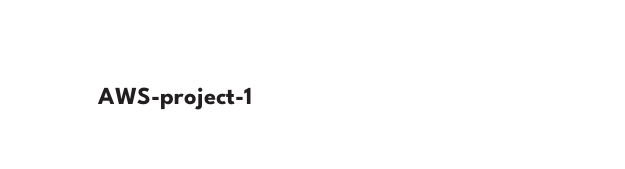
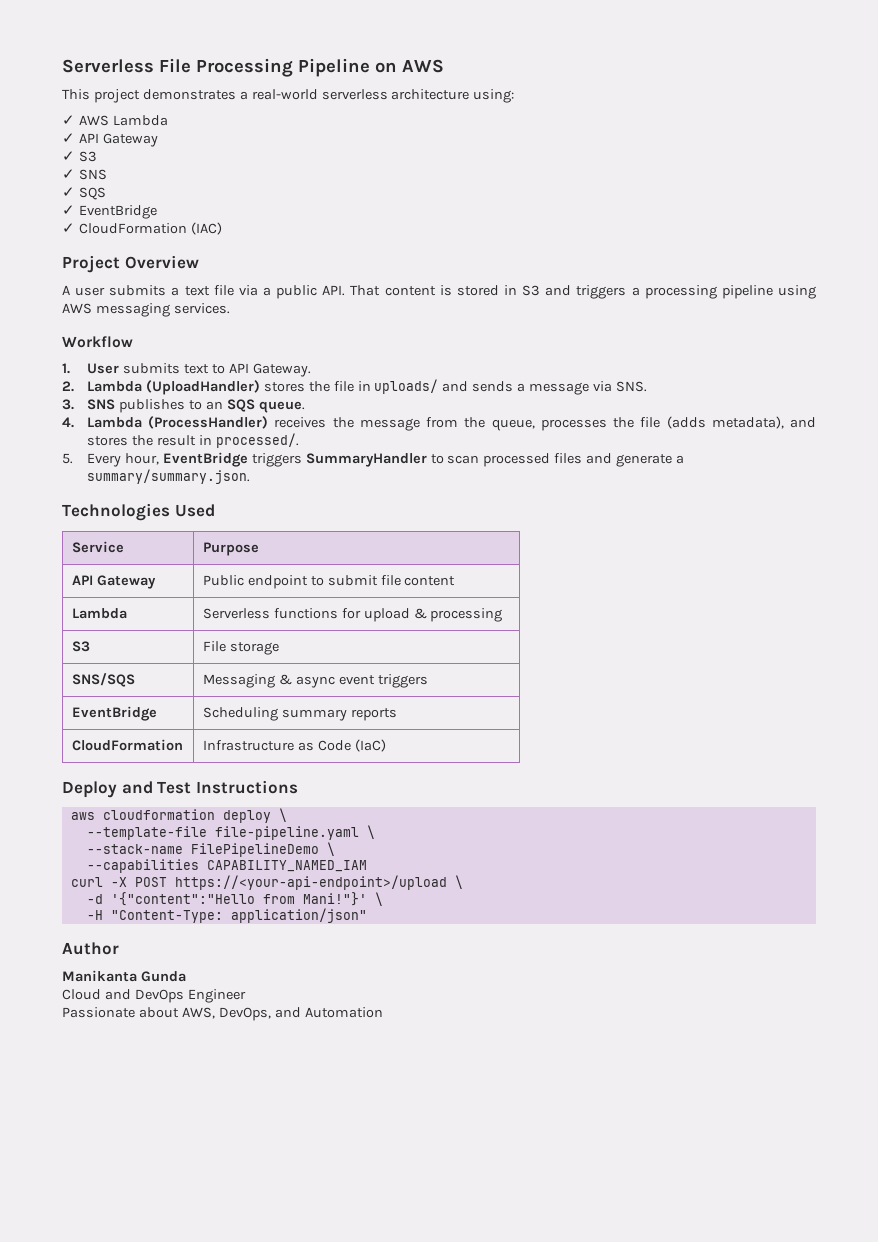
- AWS-project-1
+ Serverless File Processing Pipeline on AWS
+ This project demonstrates a real-world serverless architecture using:
+ ✓ AWS Lambda
+ ✓ API Gateway
+ ✓ S3
+ ✓ SNS
+ ✓ SQS
+ ✓ EventBridge
+ ✓ CloudFormation (IAC)
+ Project Overview
+ A user submits a text file via a public API. That content is stored in S3 and triggers a processing pipeline using AWS messaging services.
+ Workflow
+ 1. User submits text to API Gateway.
+ 2. Lambda (UploadHandler) stores the file in uploads/ and sends a message via SNS.
+ 3. SNS publishes to an SQS queue.
+ 4. Lambda (ProcessHandler) receives the message from the queue, processes the file (adds metadata), and stores the result in processed/.
+ 5. Every hour, EventBridge triggers SummaryHandler to scan processed files and generate a summary/summary.json.
+ Technologies Used
+ Service | Purpose
+ API Gateway | Public endpoint to submit file content
+ Lambda | Serverless functions for upload & processing
+ S3 | File storage
+ SNS/SQS | Messaging & async event triggers
+ EventBridge | Scheduling summary reports
+ CloudFormation | Infrastructure as Code (IaC)
+ Deploy and Test Instructions
+ aws cloudformation deploy \
+ --template-file file-pipeline.yaml \
+ --stack-name FilePipelineDemo \
+ --capabilities CAPABILITY_NAMED_IAM
+ curl -X POST https://<your-api-endpoint>/upload \
+ -d '{"content":"Hello from Mani!"}' \
+ -H "Content-Type: application/json"
+ Author
+ Manikanta Gunda
+ Cloud and DevOps Engineer
+ Passionate about AWS, DevOps, and Automation

